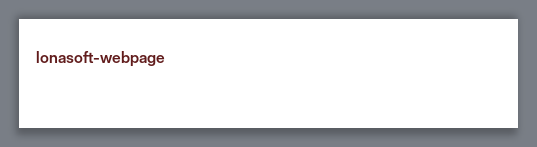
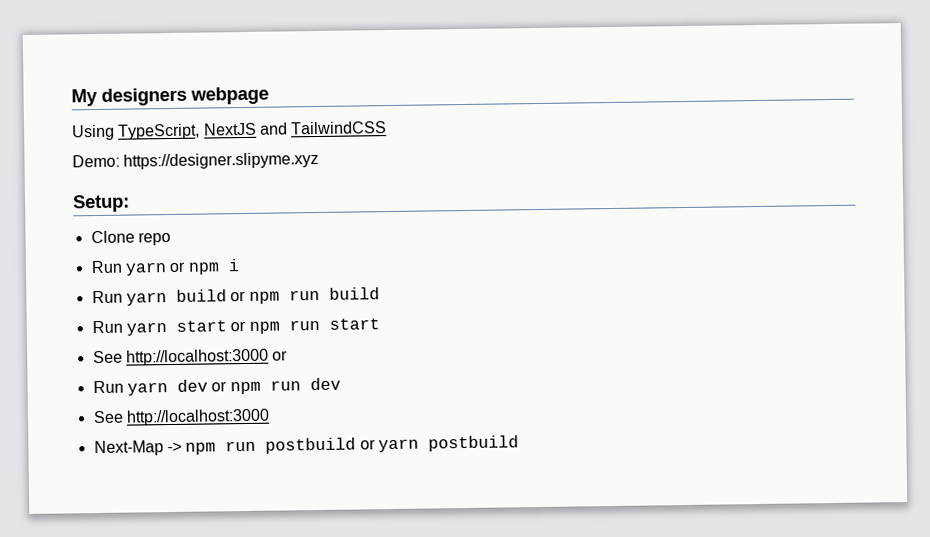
- lonasoft-webpage
+ My designers webpage
+ Using TypeScript, NextJS and TailwindCSS
+ Demo: https://designer.slipyme.xyz
+ Setup:
+ Clone repo
+ Run yarn or npm i
+ Run yarn build or npm run build
+ Run yarn start or npm run start
+ See http://localhost:3000 or
+ Run yarn dev or npm run dev
+ See http://localhost:3000
+ Next-Map -> npm run postbuild or yarn postbuild

